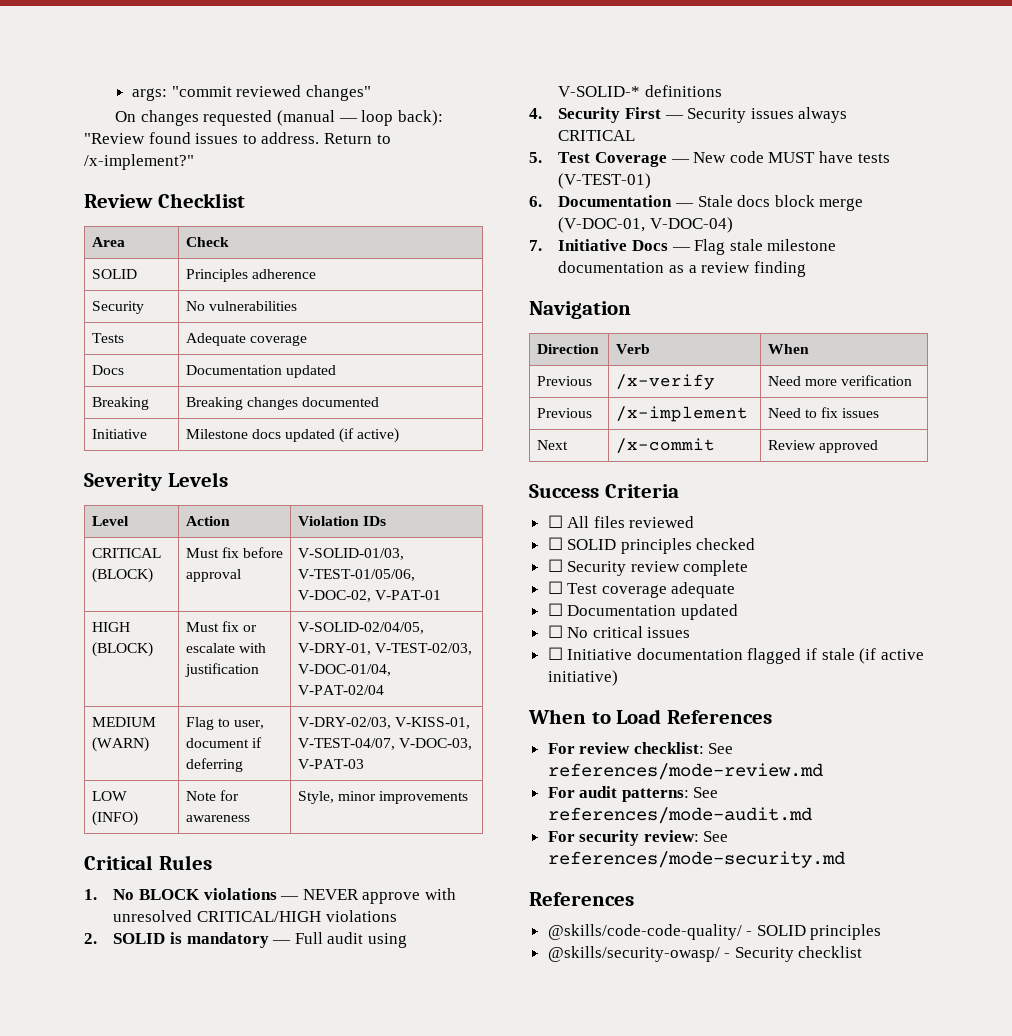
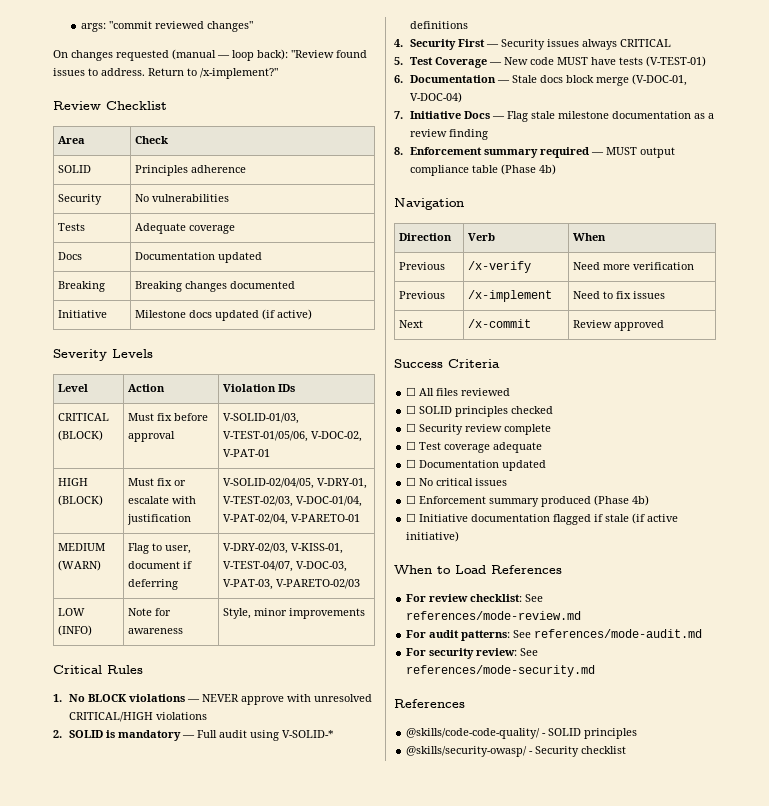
- HIGH (BLOCK) | Must fix or escalate with justification | V-SOLID-02/04/05, V-DRY-01, V-TEST-02/03, V-DOC-01/04, V-PAT-02/04
+ HIGH (BLOCK) | Must fix or escalate with justification | V-SOLID-02/04/05, V-DRY-01, V-TEST-02/03, V-DOC-01/04, V-PAT-02/04, V-PARETO-01
- MEDIUM (WARN) | Flag to user, document if deferring | V-DRY-02/03, V-KISS-01, V-TEST-04/07, V-DOC-03, V-PAT-03
+ MEDIUM (WARN) | Flag to user, document if deferring | V-DRY-02/03, V-KISS-01, V-TEST-04/07, V-DOC-03, V-PAT-03, V-PARETO-02/03
+ 8. Enforcement summary required — MUST output compliance table (Phase 4b)
+ ☐ Enforcement summary produced (Phase 4b)

